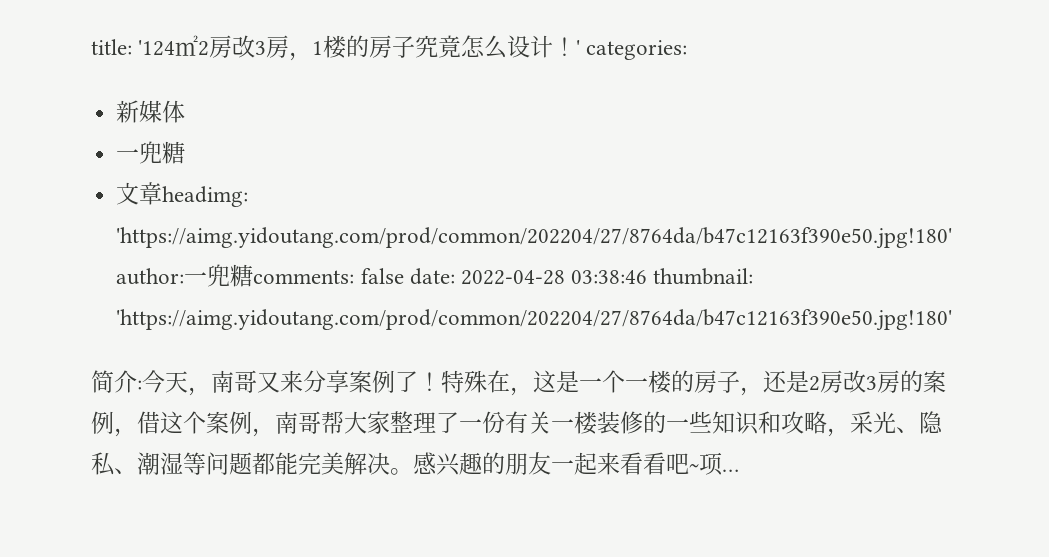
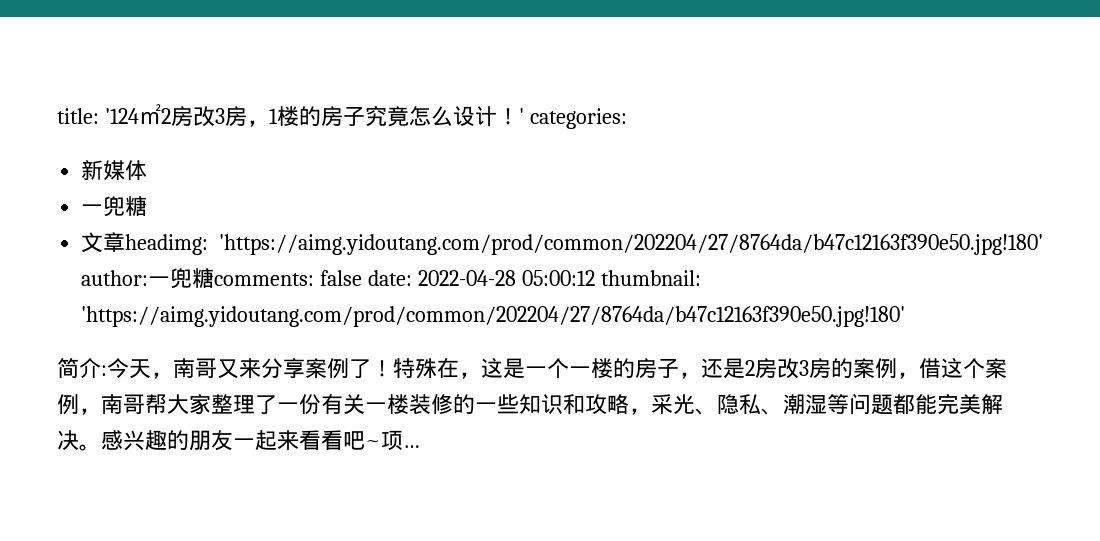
- 文章headimg: 'https://aimg.yidoutang.com/prod/common/202204/27/8764da/b47c12163f390e50.jpg!180' author:一兜糖comments: false date: 2022-04-28 03:38:46 thumbnail: 'https://aimg.yidoutang.com/prod/common/202204/27/8764da/b47c12163f390e50.jpg!180'
+ 文章headimg: 'https://aimg.yidoutang.com/prod/common/202204/27/8764da/b47c12163f390e50.jpg!180' author:一兜糖comments: false date: 2022-04-28 05:00:12 thumbnail: 'https://aimg.yidoutang.com/prod/common/202204/27/8764da/b47c12163f390e50.jpg!180'

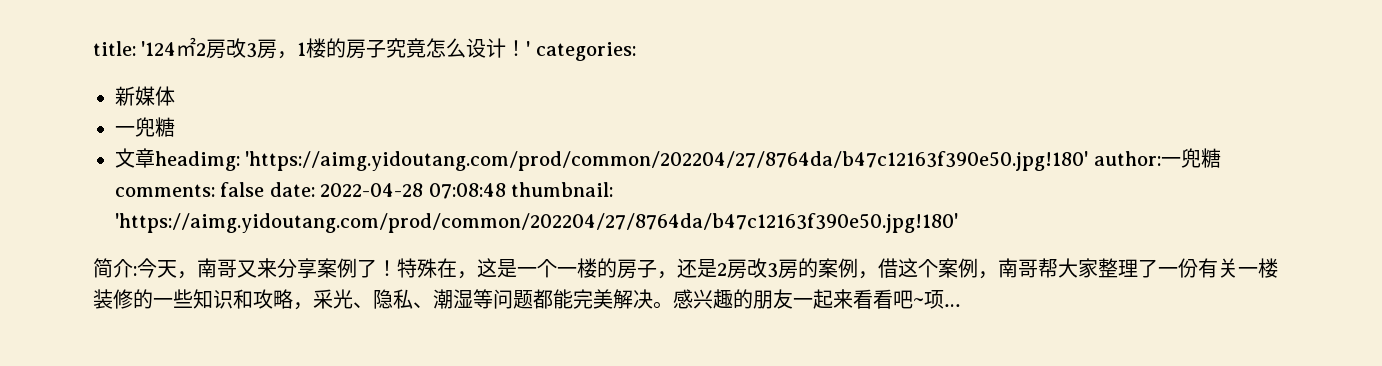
- 文章headimg: 'https://aimg.yidoutang.com/prod/common/202204/27/8764da/b47c12163f390e50.jpg!180' author:一兜糖comments: false date: 2022-04-28 05:00:12 thumbnail: 'https://aimg.yidoutang.com/prod/common/202204/27/8764da/b47c12163f390e50.jpg!180'
+ 文章headimg: 'https://aimg.yidoutang.com/prod/common/202204/27/8764da/b47c12163f390e50.jpg!180' author:一兜糖comments: false date: 2022-04-28 07:08:48 thumbnail: 'https://aimg.yidoutang.com/prod/common/202204/27/8764da/b47c12163f390e50.jpg!180'

